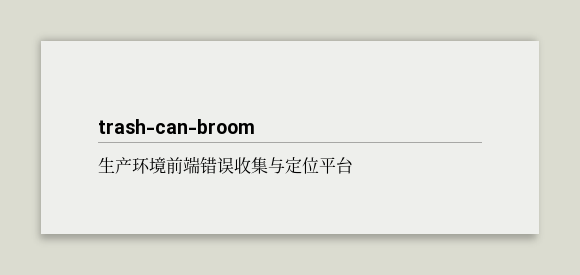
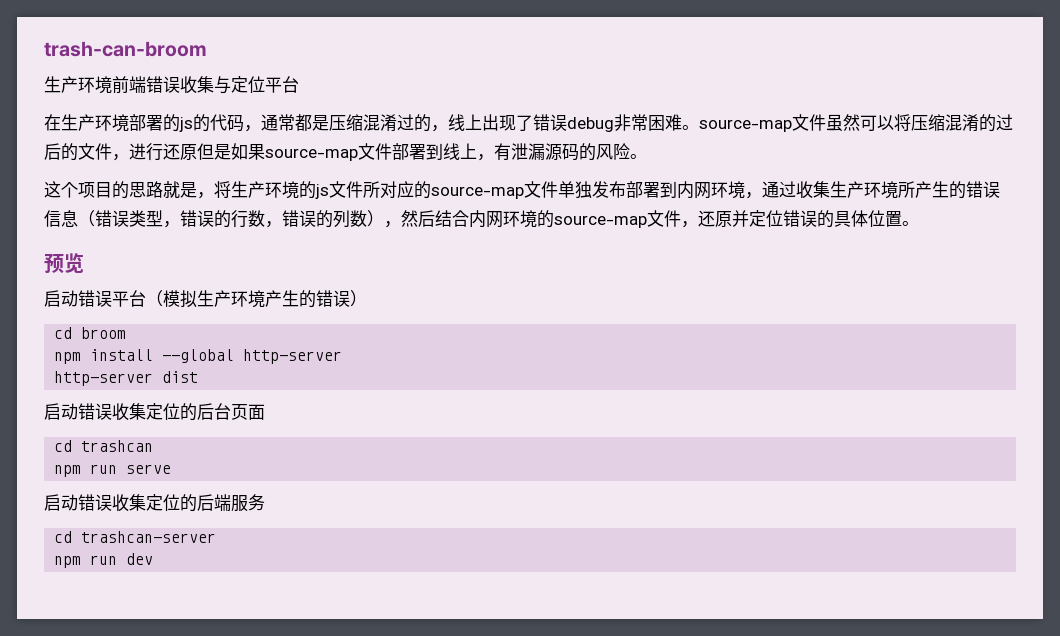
+ 在生产环境部署的js的代码，通常都是压缩混淆过的，线上出现了错误debug非常困难。source-map文件虽然可以将压缩混淆的过后的文件，进行还原但是如果source-map文件部署到线上，有泄漏源码的风险。
+ 这个项目的思路就是，将生产环境的js文件所对应的source-map文件单独发布部署到内网环境，通过收集生产环境所产生的错误信息（错误类型，错误的行数，错误的列数），然后结合内网环境的source-map文件，还原并定位错误的具体位置。
+ 预览
+ 启动错误平台（模拟生产环境产生的错误）
+ cd broom
+ npm install --global http-server
+ http-server dist
+ 启动错误收集定位的后台页面
+ cd trashcan
+ npm run serve
+ 启动错误收集定位的后端服务
+ cd trashcan-server
+ npm run dev

